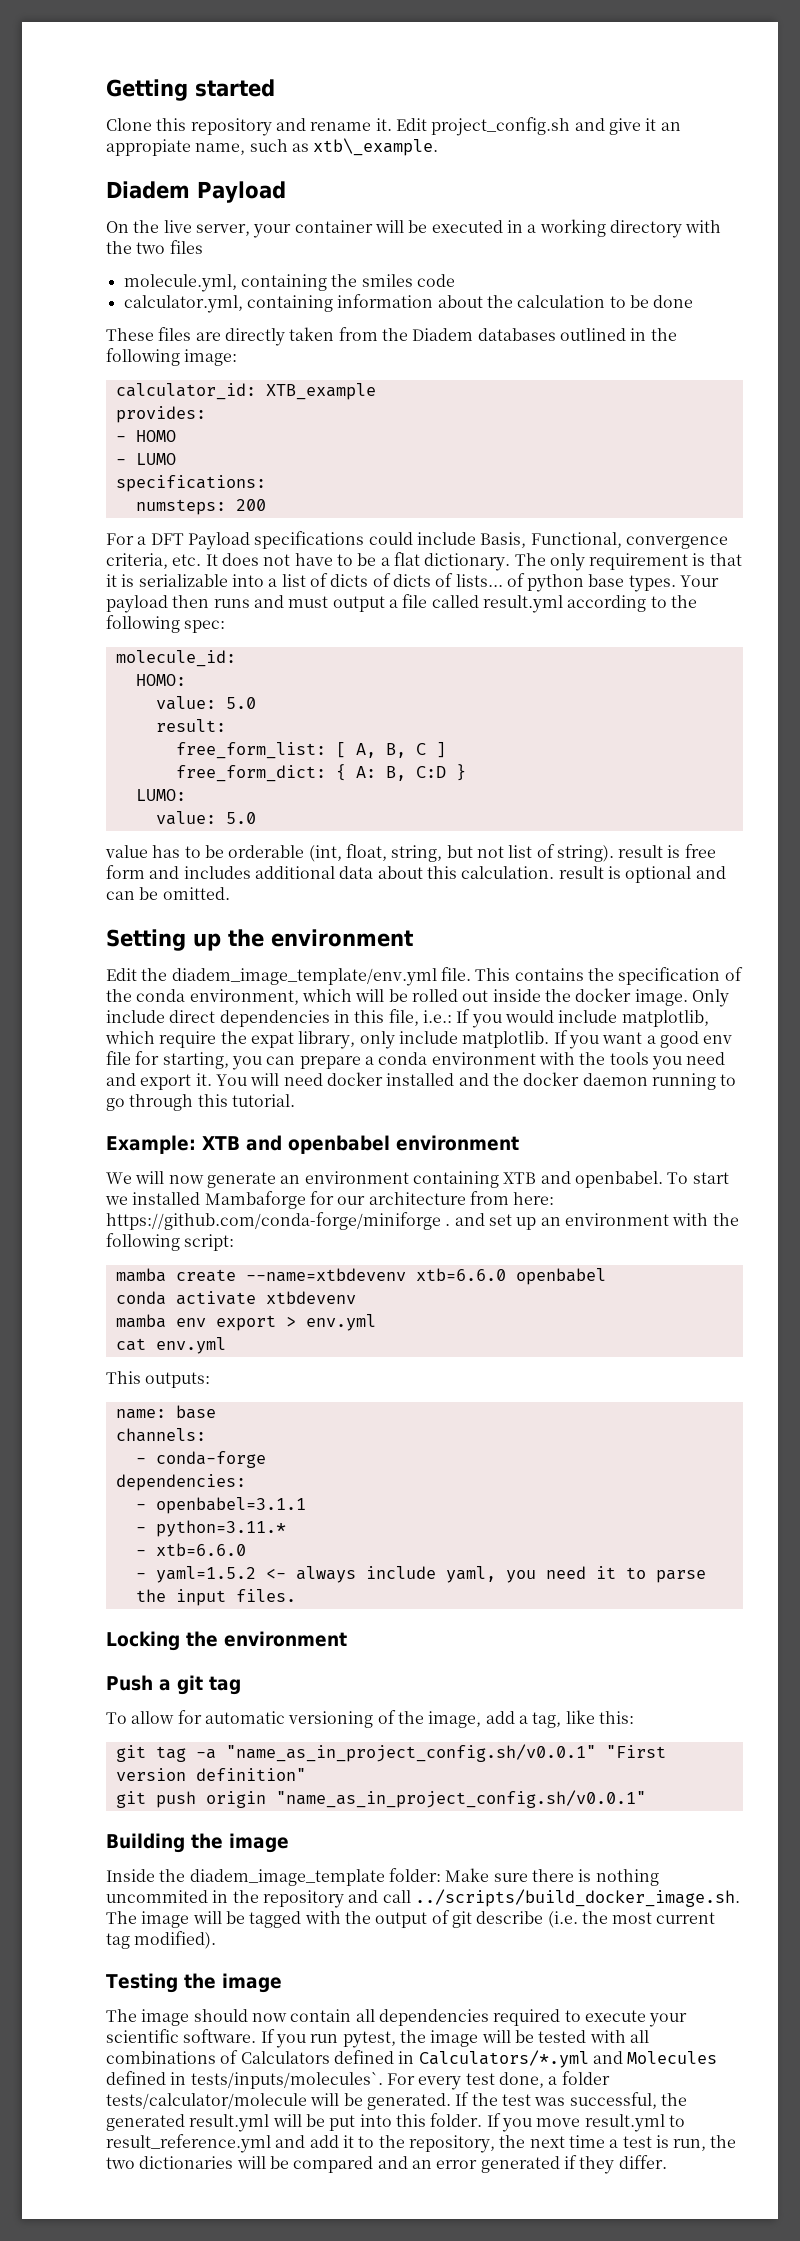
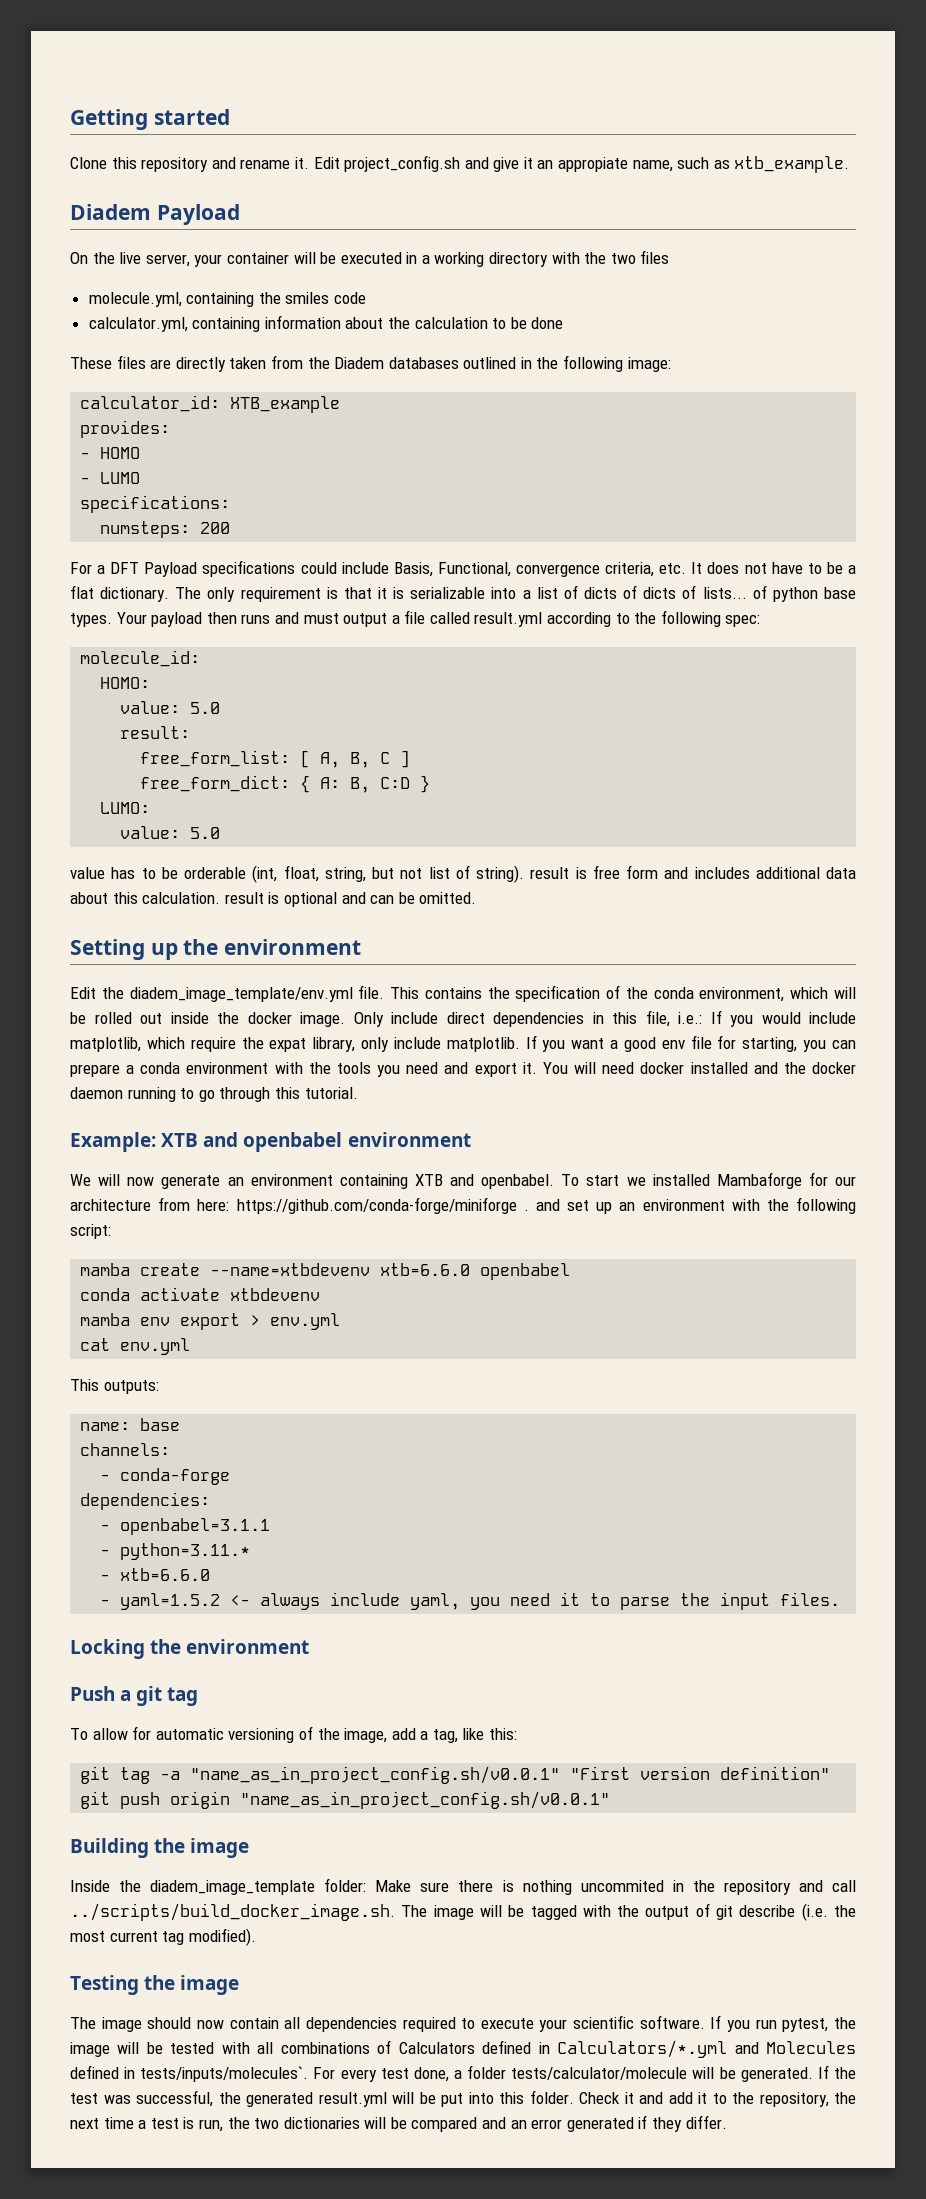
- Edit project_config.sh and give it an appropiate name, such as xtb\_example.
+ Edit project_config.sh and give it an appropiate name, such as xtb_example.
- If you move result.yml to result_reference.yml and add it to the repository, the next time a test is run, the two dictionaries will be compared and an error generated if they differ.
+ Check it and add it to the repository, the next time a test is run, the two dictionaries will be compared and an error generated if they differ.

